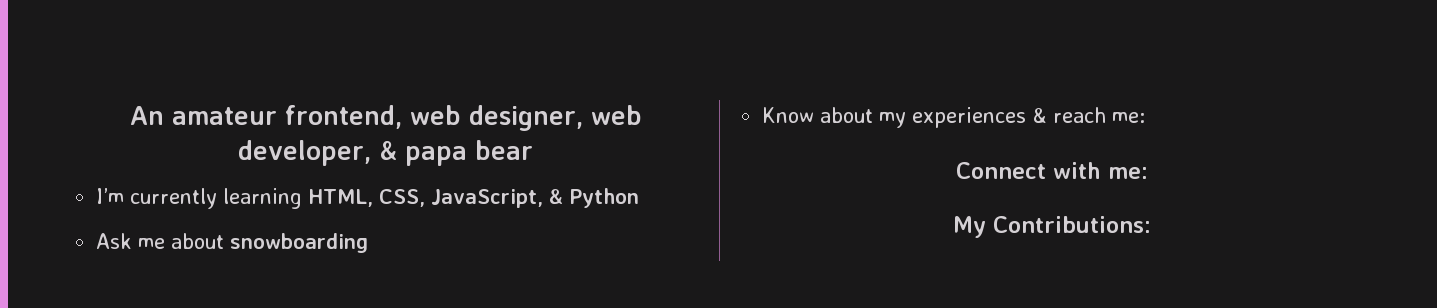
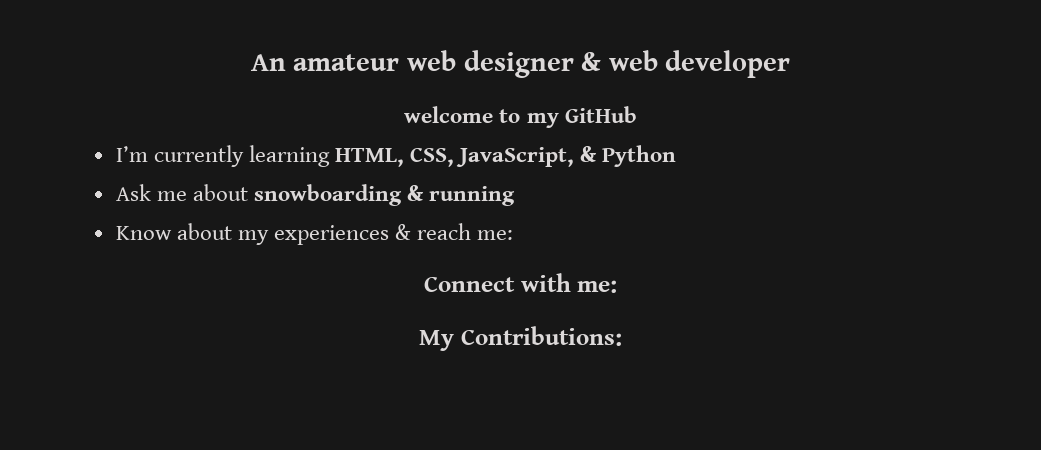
- An amateur frontend, web designer, web developer, & papa bear
+ An amateur web designer & web developer
+ welcome to my GitHub
- Ask me about snowboarding
+ Ask me about snowboarding & running

